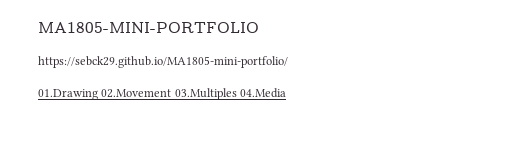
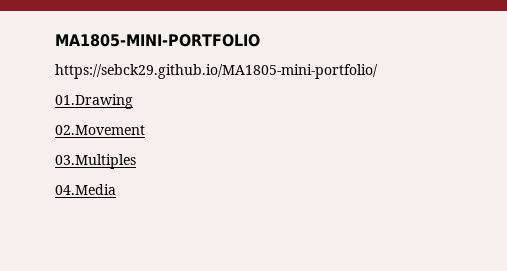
- 01.Drawing 02.Movement 03.Multiples 04.Media
+ 01.Drawing
+ 02.Movement
+ 03.Multiples
+ 04.Media

